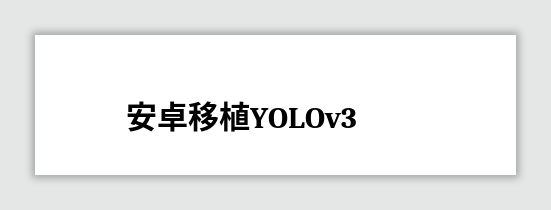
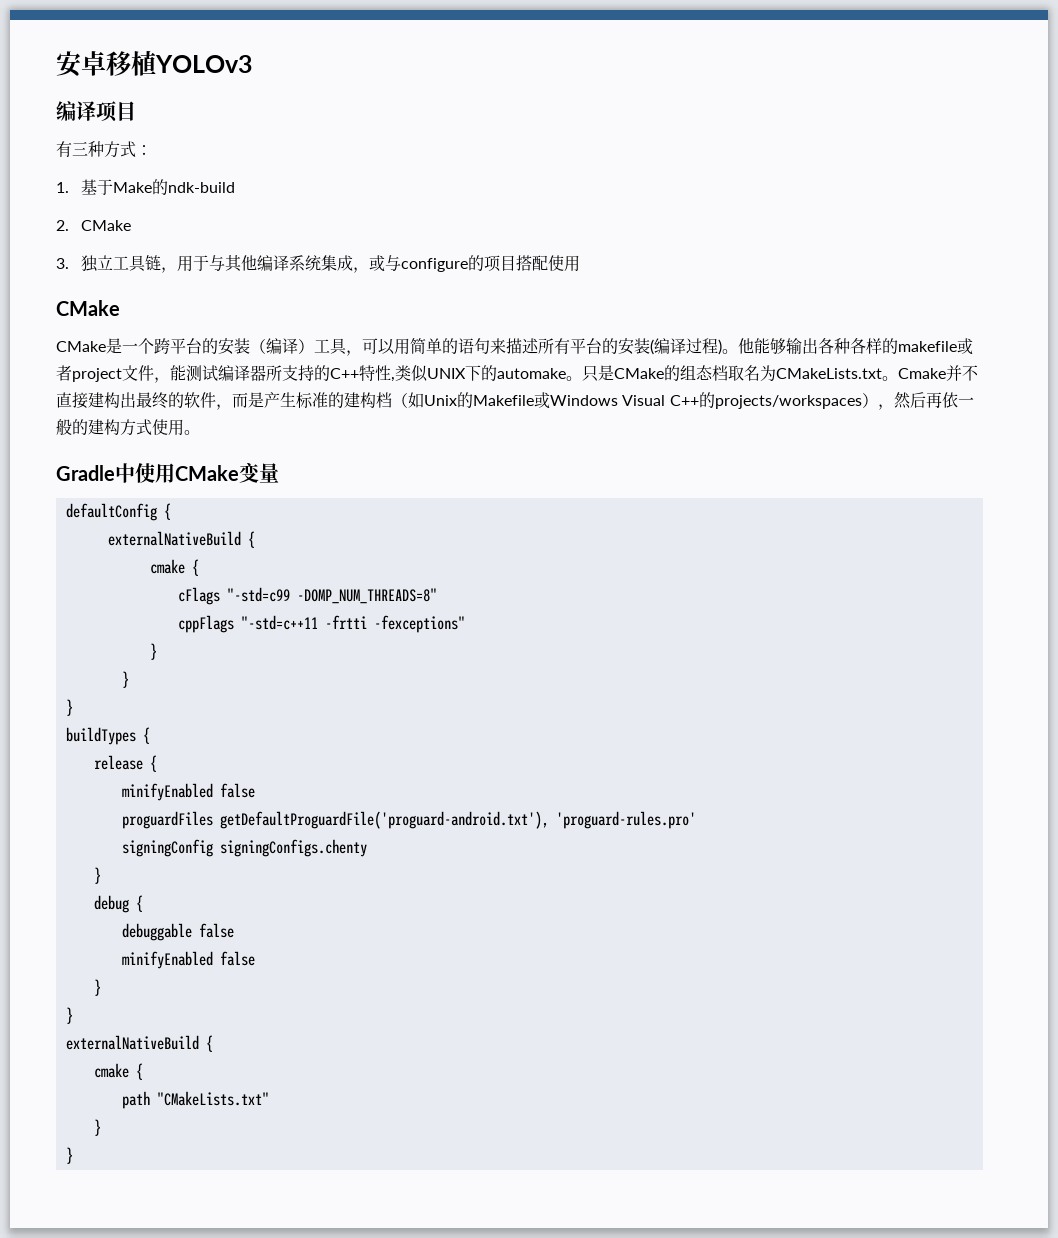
+ 编译项目
+ 有三种方式：
+ 1.基于Make的ndk-build
+ 2. CMake
+ 3.独立工具链，用于与其他编译系统集成，或与configure的项目搭配使用
+ CMake
+ CMake是一个跨平台的安装（编译）工具，可以用简单的语句来描述所有平台的安装(编译过程)。他能够输出各种各样的makefile或者project文件，能测试编译器所支持的C++特性,类似UNIX下的automake。只是CMake的组态档取名为CMakeLists.txt。Cmake并不直接建构出最终的软件，而是产生标准的建构档（如Unix的Makefile或Windows Visual C++的projects/workspaces），然后再依一般的建构方式使用。
+ Gradle中使用CMake变量
+ defaultConfig {
+ externalNativeBuild {
+ cmake {
+ cFlags "-std=c99 -DOMP_NUM_THREADS=8"
+ cppFlags "-std=c++11 -frtti -fexceptions"
+ }
+ }
+ }
+ buildTypes {
+ release {
+ minifyEnabled false
+ proguardFiles getDefaultProguardFile('proguard-android.txt'), 'proguard-rules.pro'
+ signingConfig signingConfigs.chenty
+ }
+ debug {
+ debuggable false
+ minifyEnabled false
+ }
+ }
+ externalNativeBuild {
+ cmake {
+ path "CMakeLists.txt"
+ }
+ }

